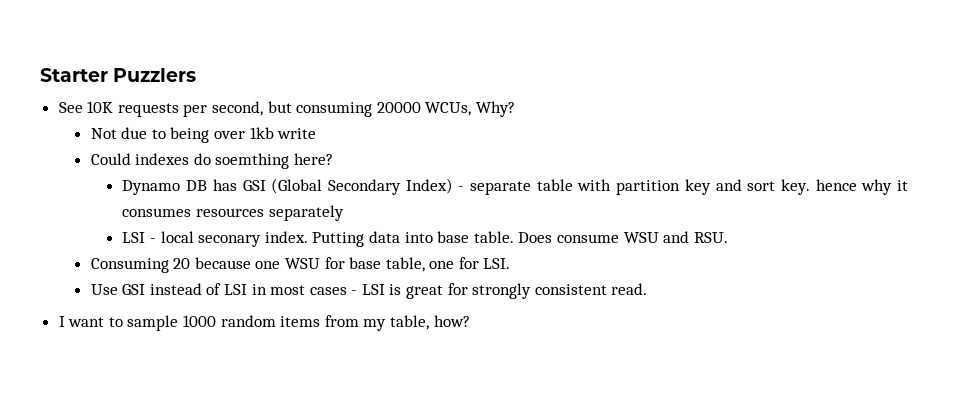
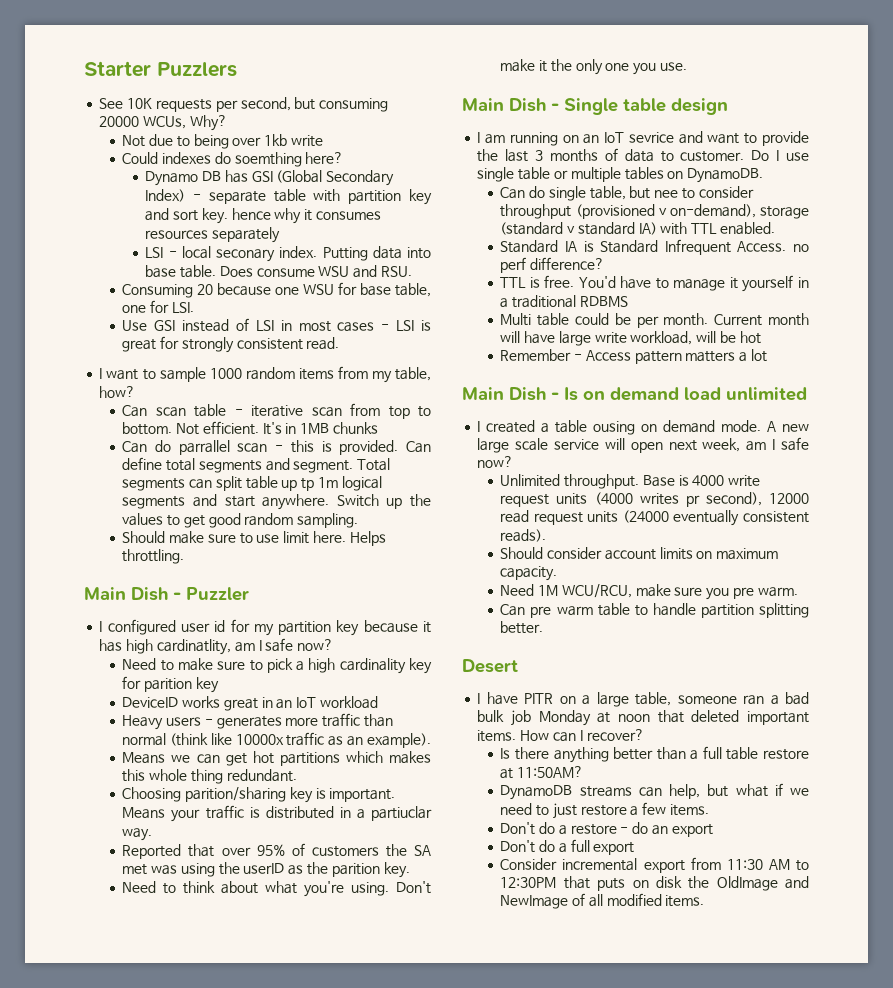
+ Can scan table - iterative scan from top to bottom. Not efficient. It's in 1MB chunks
+ Can do parrallel scan - this is provided. Can define total segments and segment. Total segments can split table up tp 1m logical segments and start anywhere. Switch up the values to get good random sampling.
+ Should make sure to use limit here. Helps throttling.
+ Main Dish - Puzzler
+ I configured user id for my partition key because it has high cardinatlity, am I safe now?
+ Need to make sure to pick a high cardinality key for parition key
+ DeviceID works great in an IoT workload
+ Heavy users - generates more traffic than normal (think like 10000x traffic as an example).
+ Means we can get hot partitions which makes this whole thing redundant.
+ Choosing parition/sharing key is important. Means your traffic is distributed in a partiuclar way.
+ Reported that over 95% of customers the SA met was using the userID as the parition key.
+ Need to think about what you're using. Don't make it the only one you use.
+ Main Dish - Single table design
+ I am running on an IoT sevrice and want to provide the last 3 months of data to customer. Do I use single table or multiple tables on DynamoDB.
+ Can do single table, but nee to consider throughput (provisioned v on-demand), storage (standard v standard IA) with TTL enabled.
+ Standard IA is Standard Infrequent Access. no perf difference?
+ TTL is free. You'd have to manage it yourself in a traditional RDBMS
+ Multi table could be per month. Current month will have large write workload, will be hot
+ Remember - Access pattern matters a lot
+ Main Dish - Is on demand load unlimited
+ I created a table ousing on demand mode. A new large scale service will open next week, am I safe now?
+ Unlimited throughput. Base is 4000 write request units (4000 writes pr second), 12000 read request units (24000 eventually consistent reads).
+ Should consider account limits on maximum capacity.
+ Need 1M WCU/RCU, make sure you pre warm.
+ Can pre warm table to handle partition splitting better.
+ Desert
+ I have PITR on a large table, someone ran a bad bulk job Monday at noon that deleted important items. How can I recover?
+ Is there anything better than a full table restore at 11:50AM?
+ DynamoDB streams can help, but what if we need to just restore a few items.
+ Don't do a restore - do an export
+ Don't do a full export
+ Consider incremental export from 11:30 AM to 12:30PM that puts on disk the OldImage and NewImage of all modified items.

